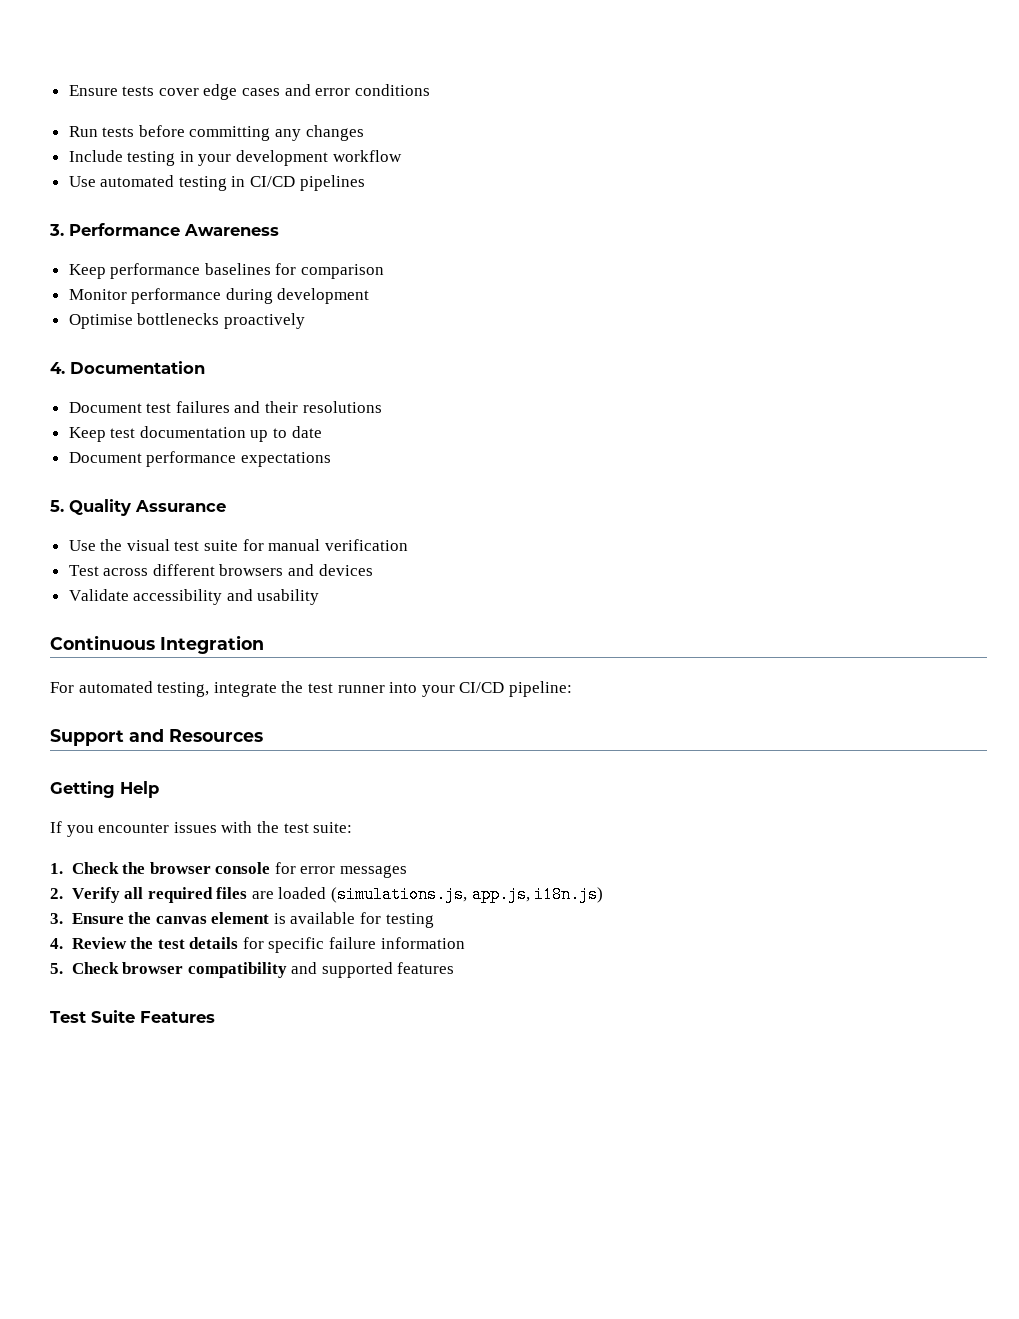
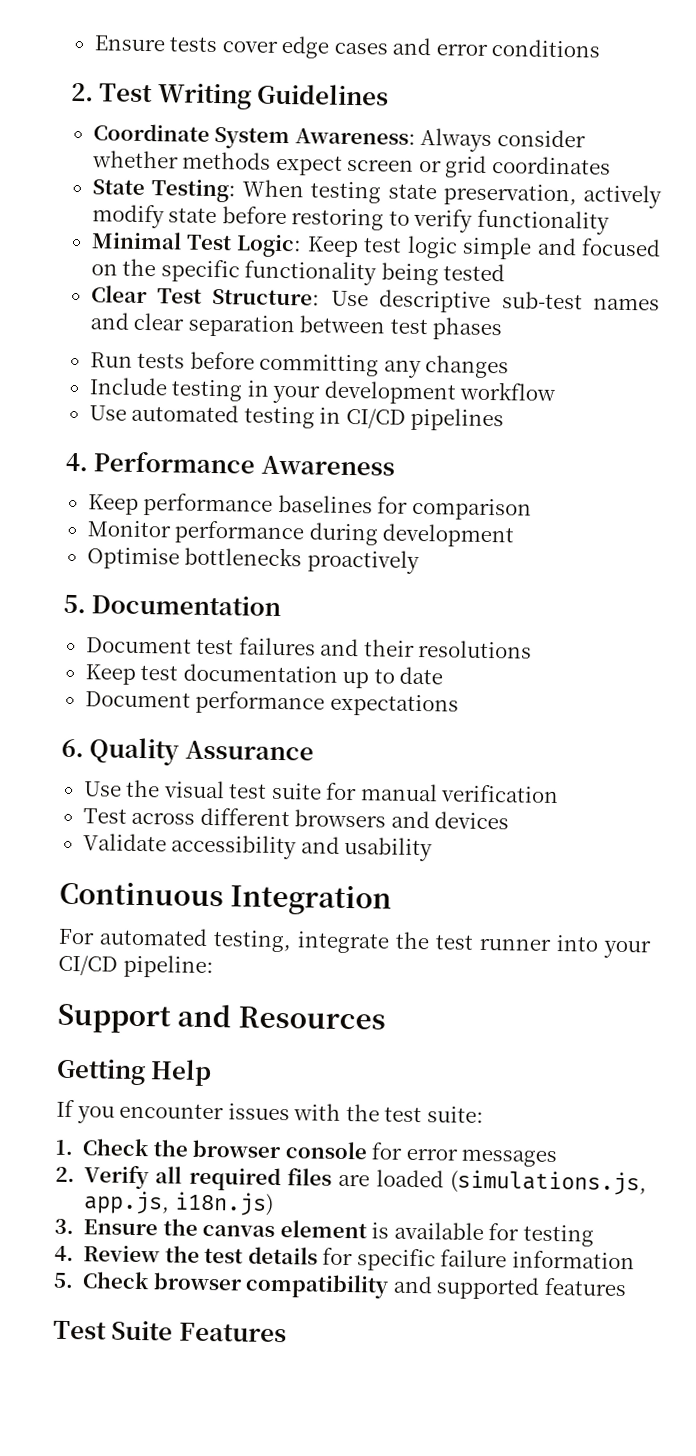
+ 2. Test Writing Guidelines
+ Coordinate System Awareness: Always consider whether methods expect screen or grid coordinates
+ State Testing: When testing state preservation, actively modify state before restoring to verify functionality
+ Minimal Test Logic: Keep test logic simple and focused on the specific functionality being tested
+ Clear Test Structure: Use descriptive sub-test names and clear separation between test phases
- 3. Performance Awareness
+ 4. Performance Awareness
- 4. Documentation
+ 5. Documentation
- 5. Quality Assurance
+ 6. Quality Assurance

